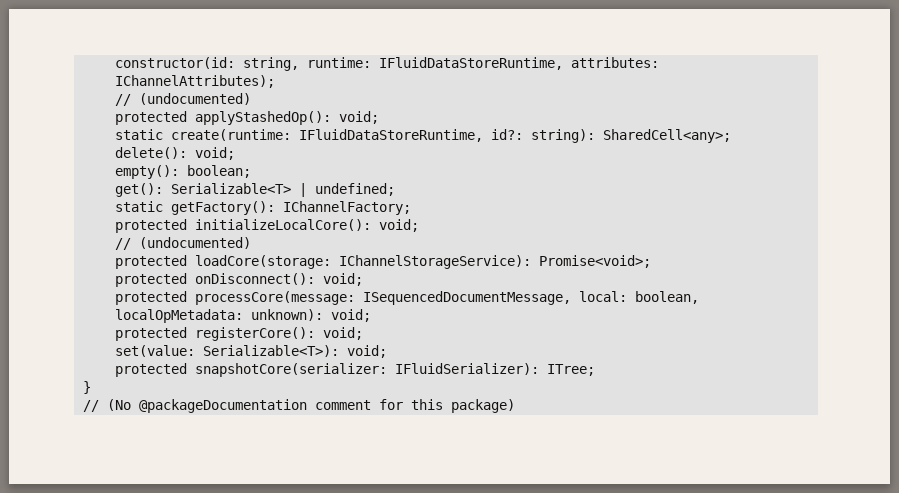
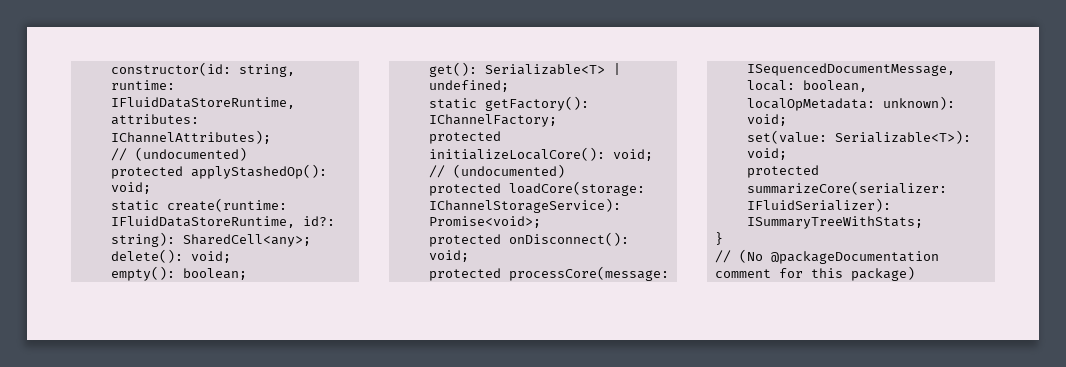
- protected registerCore(): void;
- protected snapshotCore(serializer: IFluidSerializer): ITree;
+ protected summarizeCore(serializer: IFluidSerializer): ISummaryTreeWithStats;

